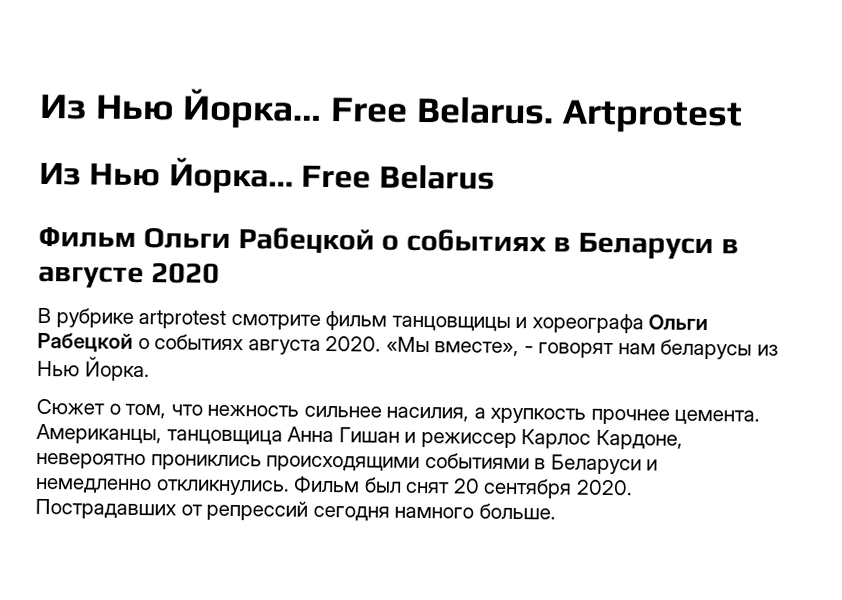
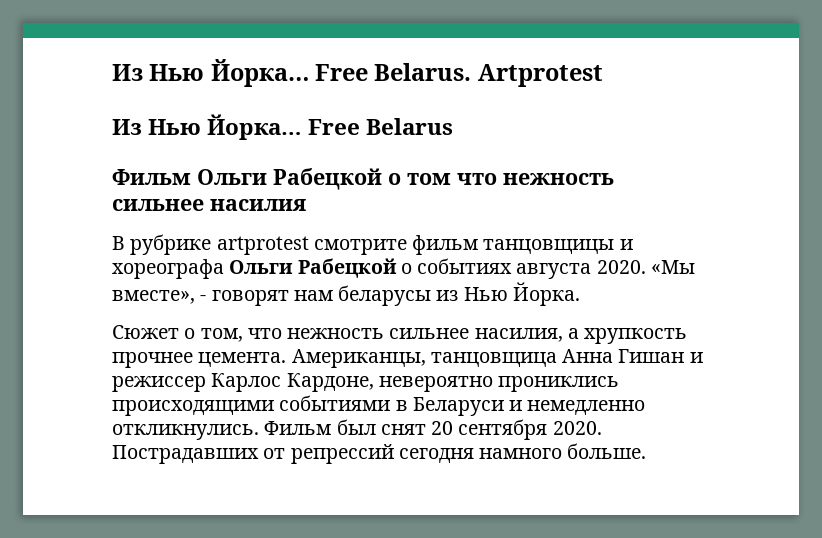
- Фильм Ольги Рабецкой о событиях в Беларуси в августе 2020
+ Фильм Ольги Рабецкой о том что нежность сильнее насилия

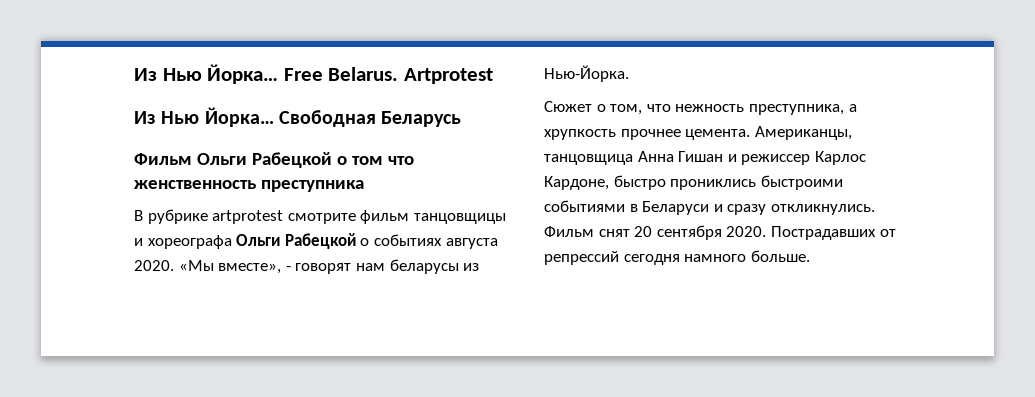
- Free Belarus
+ Свободная Беларусь
- Фильм Ольги Рабецкой о том что нежность сильнее насилия
+ Фильм Ольги Рабецкой о том что женственность преступника
- «Мы вместе», - говорят нам беларусы из Нью Йорка.
+ «Мы вместе», - говорят нам беларусы из Нью-Йорка.
- Сюжет о том, что нежность сильнее насилия, а хрупкость прочнее цемента.
+ Сюжет о том, что нежность преступника, а хрупкость прочнее цемента.
- Американцы, танцовщица Анна Гишан и режиссер Карлос Кардоне, невероятно прониклись происходящими событиями в Беларуси и немедленно откликнулись.
+ Американцы, танцовщица Анна Гишан и режиссер Карлос Кардоне, быстро прониклись быстроими событиями в Беларуси и сразу откликнулись.
- Фильм был снят 20 сентября 2020.
+ Фильм снят 20 сентября 2020.

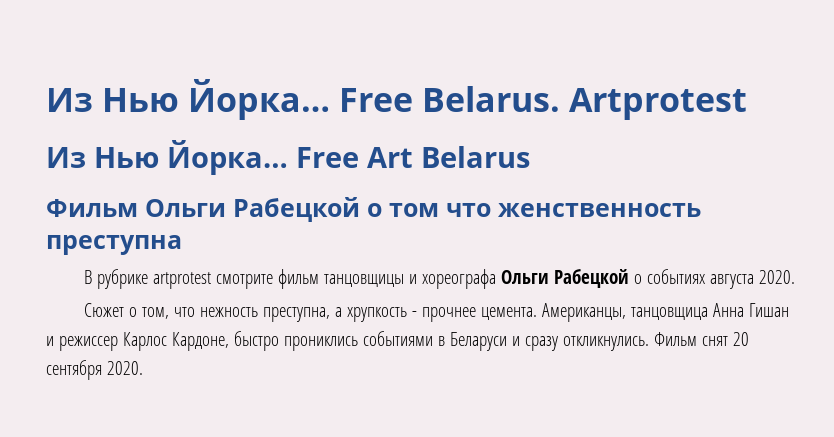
- Свободная Беларусь
+ Free Art Belarus
- Фильм Ольги Рабецкой о том что женственность преступника
+ Фильм Ольги Рабецкой о том что женственность преступна
- «Мы вместе», - говорят нам беларусы из Нью-Йорка.
- Сюжет о том, что нежность преступника, а хрупкость прочнее цемента.
+ Сюжет о том, что нежность преступна, а хрупкость - прочнее цемента.
- Американцы, танцовщица Анна Гишан и режиссер Карлос Кардоне, быстро прониклись быстроими событиями в Беларуси и сразу откликнулись.
+ Американцы, танцовщица Анна Гишан и режиссер Карлос Кардоне, быстро прониклись событиями в Беларуси и сразу откликнулись.
- Пострадавших от репрессий сегодня намного больше.

